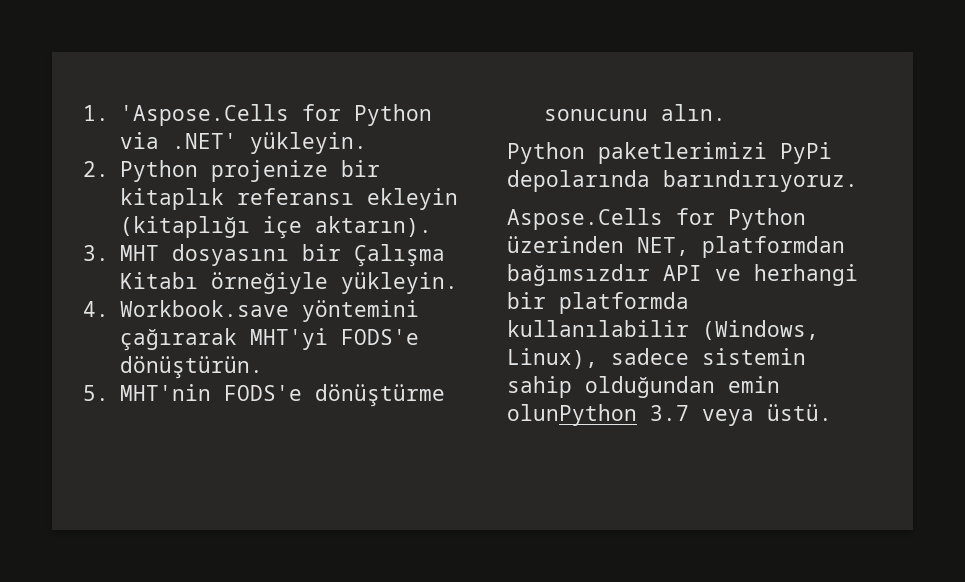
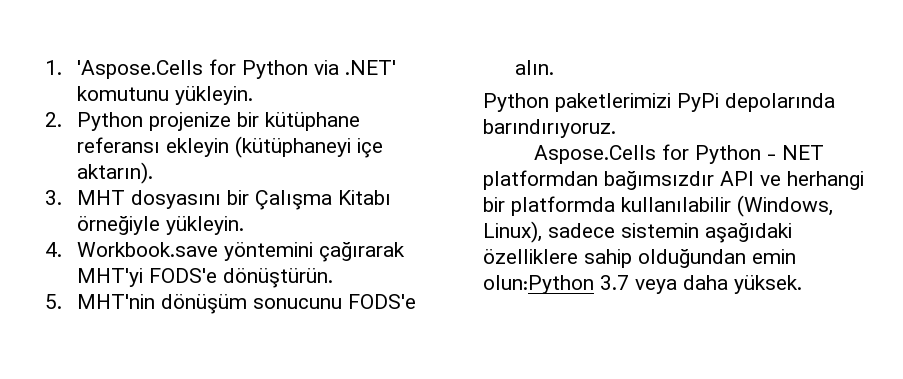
- 1. 'Aspose.Cells for Python via .NET' yükleyin.
+ 1. 'Aspose.Cells for Python via .NET' komutunu yükleyin.
- 2. Python projenize bir kitaplık referansı ekleyin (kitaplığı içe aktarın).
+ 2. Python projenize bir kütüphane referansı ekleyin (kütüphaneyi içe aktarın).
- 5. MHT'nin FODS'e dönüştürme sonucunu alın.
+ 5. MHT'nin dönüşüm sonucunu FODS'e alın.
- Aspose.Cells for Python üzerinden NET, platformdan bağımsızdır API ve herhangi bir platformda kullanılabilir (Windows, Linux), sadece sistemin sahip olduğundan emin olunPython 3.7 veya üstü.
+ Aspose.Cells for Python - NET platformdan bağımsızdır API ve herhangi bir platformda kullanılabilir (Windows, Linux), sadece sistemin aşağıdaki özelliklere sahip olduğundan emin olun:Python 3.7 veya daha yüksek.

